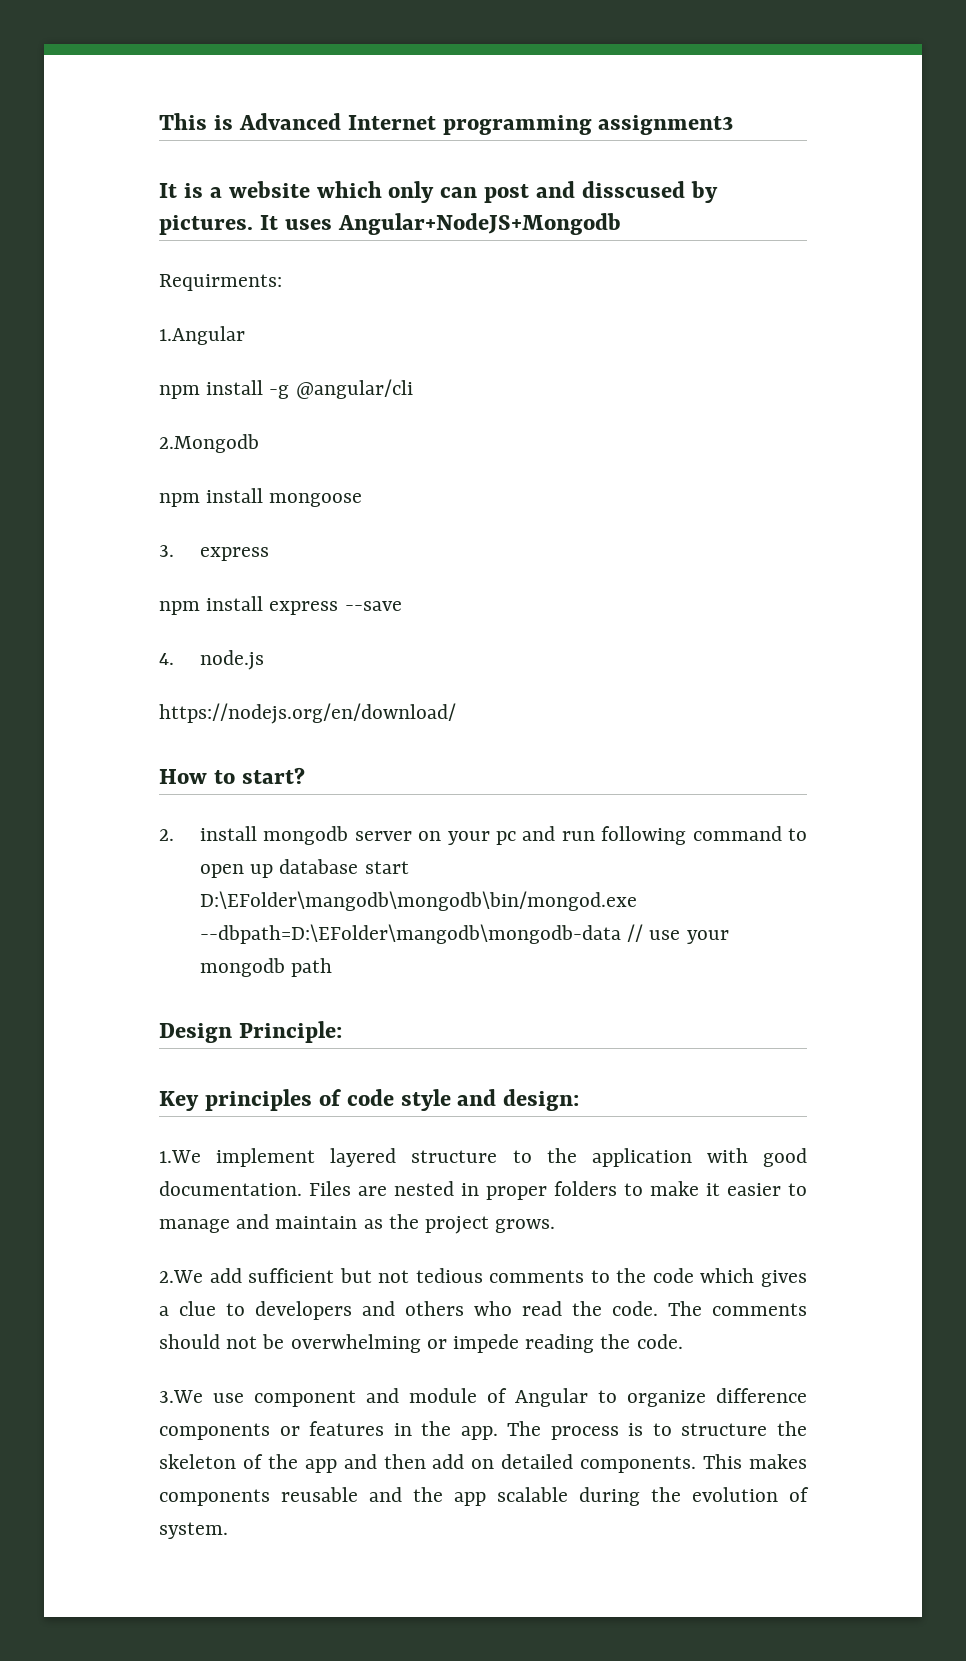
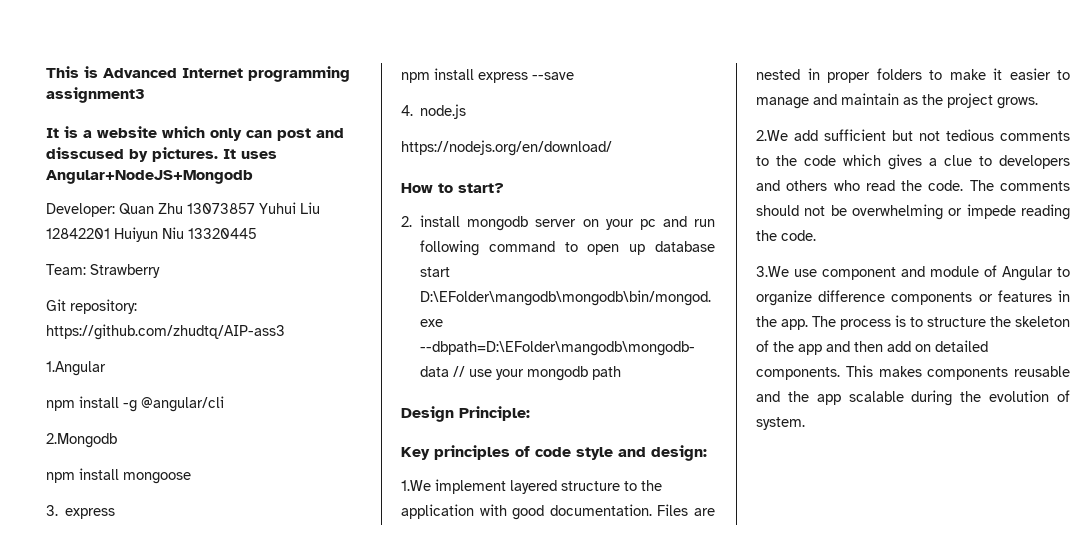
- Requirments:
+ Developer: Quan Zhu 13073857 Yuhui Liu 12842201 Huiyun Niu 13320445
+ Team: Strawberry
+ Git repository: https://github.com/zhudtq/AIP-ass3

